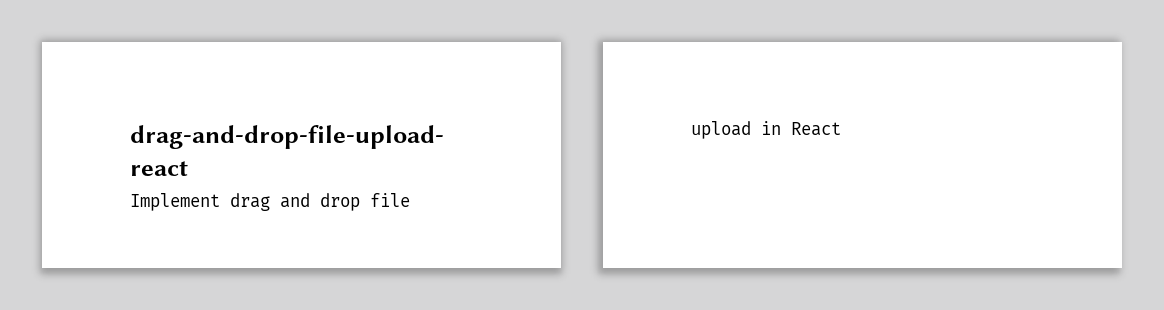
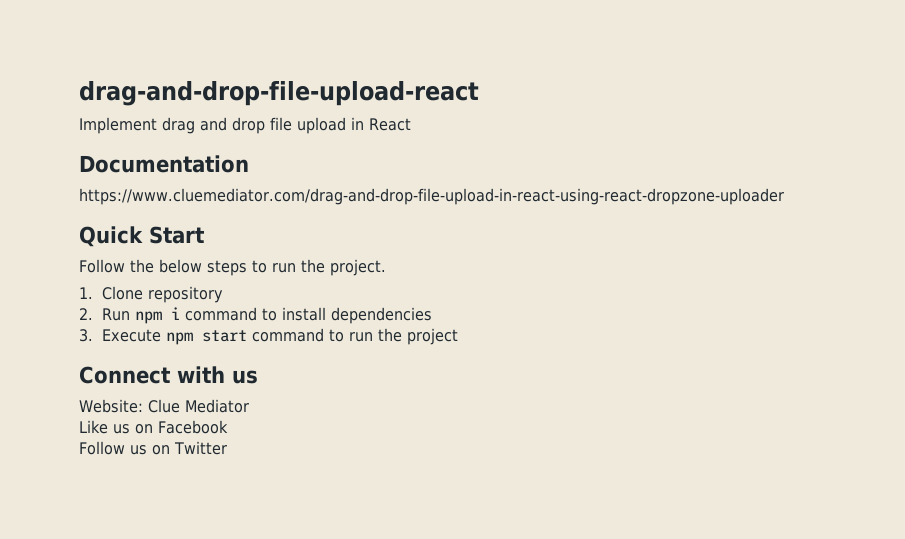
+ Documentation
+ https://www.cluemediator.com/drag-and-drop-file-upload-in-react-using-react-dropzone-uploader
+ Quick Start
+ Follow the below steps to run the project.
+ 1. Clone repository
+ 2. Run npm i command to install dependencies
+ 3. Execute npm start command to run the project
+ Connect with us
+ Website: Clue Mediator
+ Like us on Facebook
+ Follow us on Twitter

